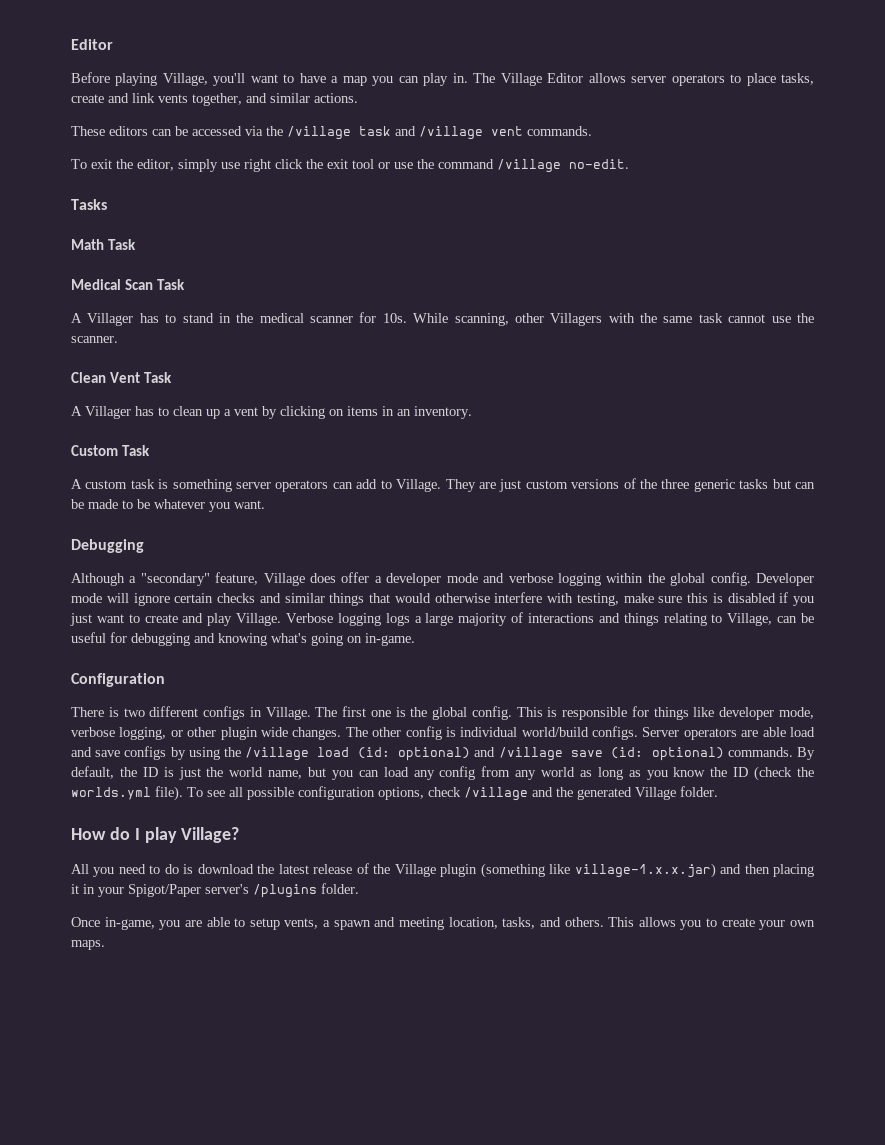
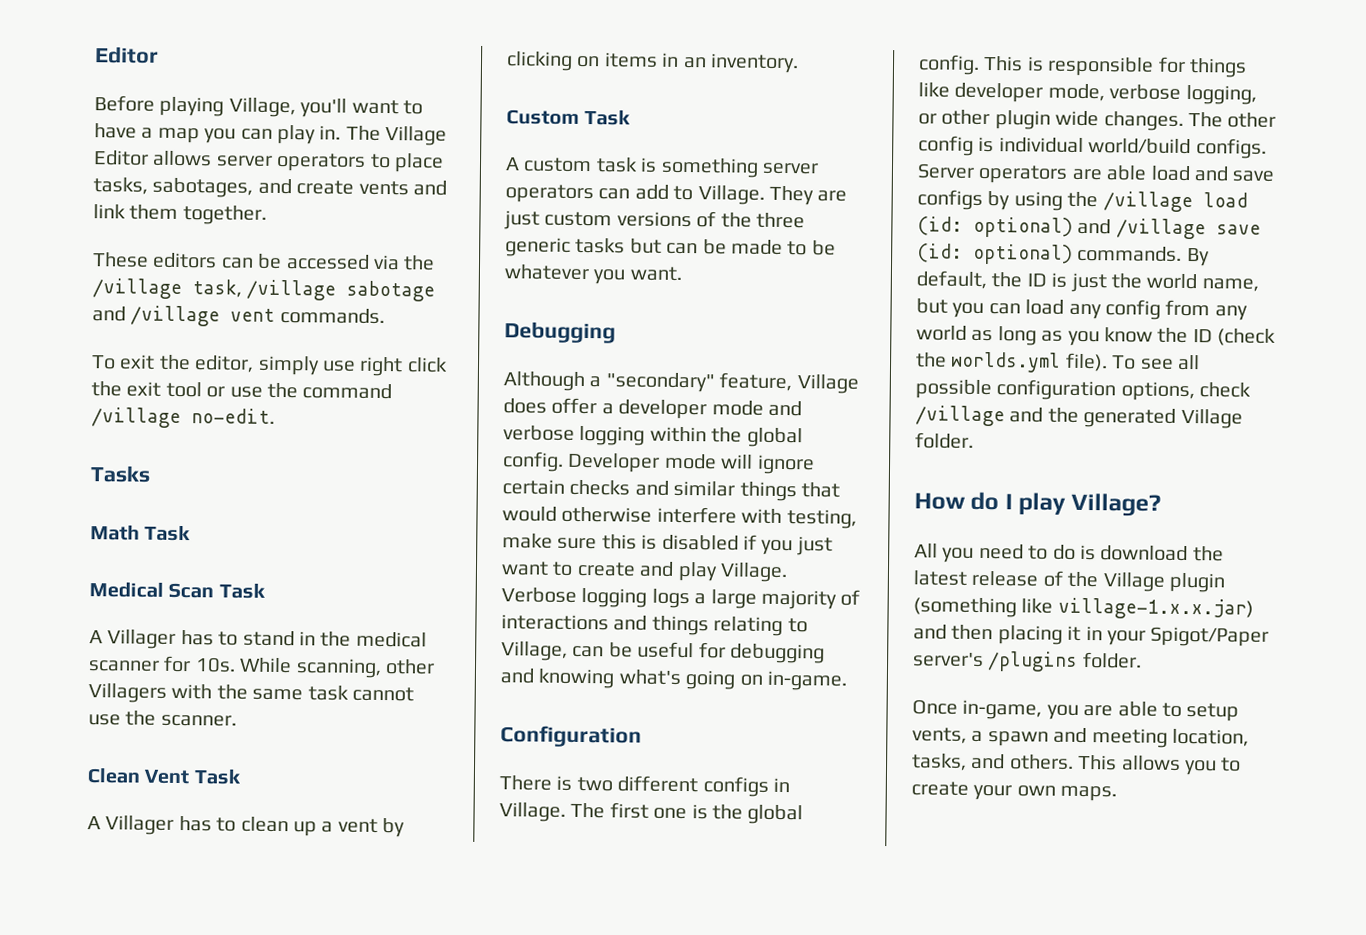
- The Village Editor allows server operators to place tasks, create and link vents together, and similar actions.
+ The Village Editor allows server operators to place tasks, sabotages, and create vents and link them together.
- These editors can be accessed via the /village task and /village vent commands.
+ These editors can be accessed via the /village task, /village sabotage and /village vent commands.

